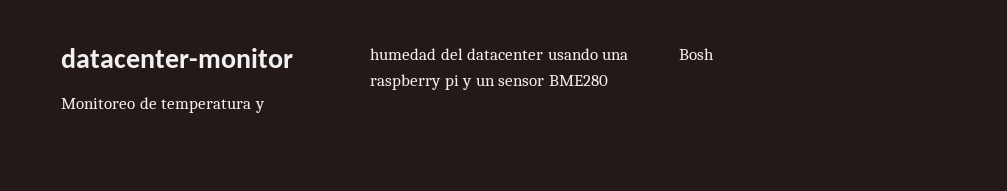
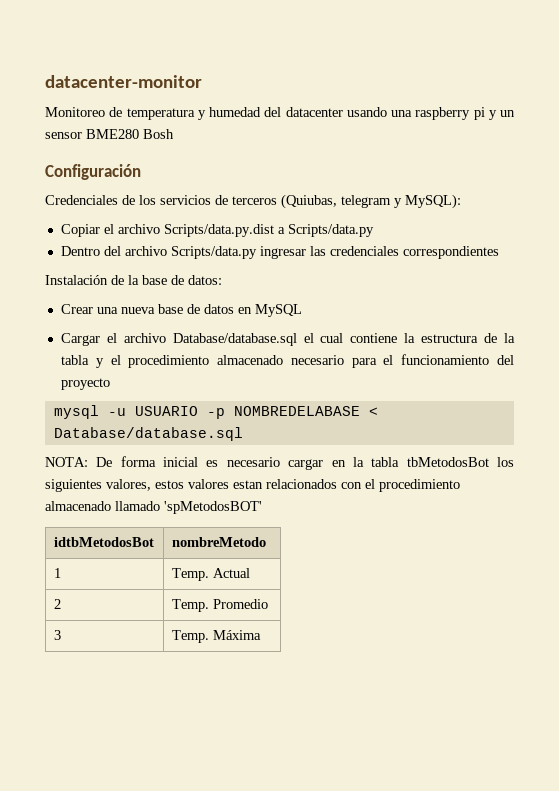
+ Configuración
+ Credenciales de los servicios de terceros (Quiubas, telegram y MySQL):
+ Copiar el archivo Scripts/data.py.dist a Scripts/data.py
+ Dentro del archivo Scripts/data.py ingresar las credenciales correspondientes
+ Instalación de la base de datos:
+ Crear una nueva base de datos en MySQL
+ Cargar el archivo Database/database.sql el cual contiene la estructura de la tabla y el procedimiento almacenado necesario para el funcionamiento del proyecto
+ mysql -u USUARIO -p NOMBREDELABASE < Database/database.sql
+ NOTA: De forma inicial es necesario cargar en la tabla tbMetodosBot los siguientes valores, estos valores estan relacionados con el procedimiento almacenado llamado 'spMetodosBOT'
+ idtbMetodosBot | nombreMetodo
+ 1 | Temp. Actual
+ 2 | Temp. Promedio
+ 3 | Temp. Máxima

